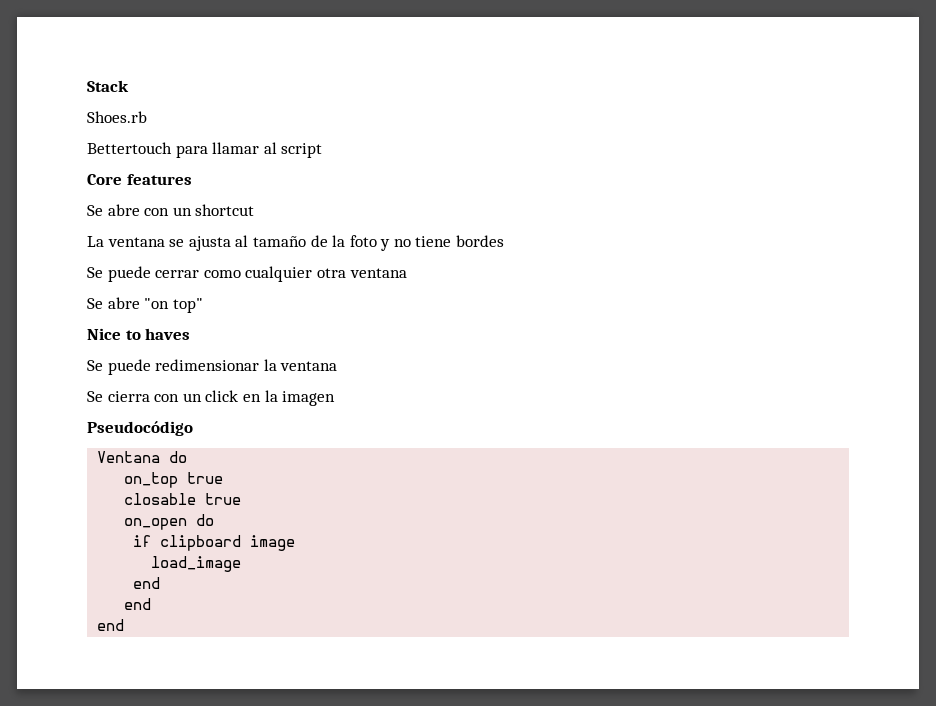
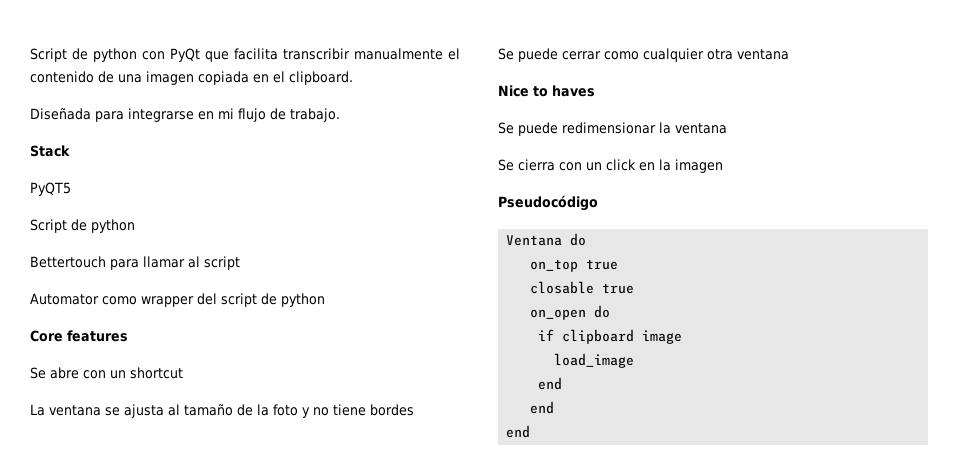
+ Script de python con PyQt que facilita transcribir manualmente el contenido de una imagen copiada en el clipboard.
+ Diseñada para integrarse en mi flujo de trabajo.
  Stack
- Shoes.rb
+ PyQT5
+ Script de python
+ Automator como wrapper del script de python
- Se abre "on top"

